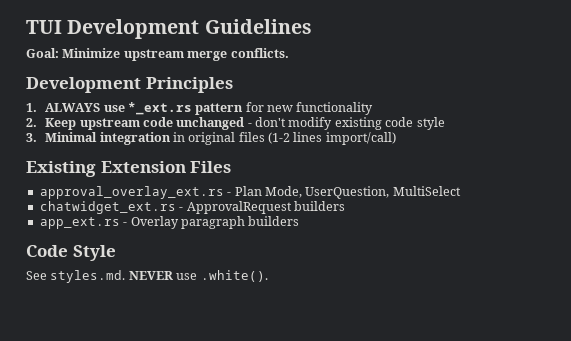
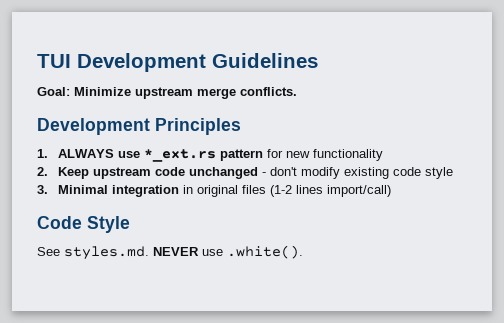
- Existing Extension Files
- approval_overlay_ext.rs - Plan Mode, UserQuestion, MultiSelect
- chatwidget_ext.rs - ApprovalRequest builders
- app_ext.rs - Overlay paragraph builders

